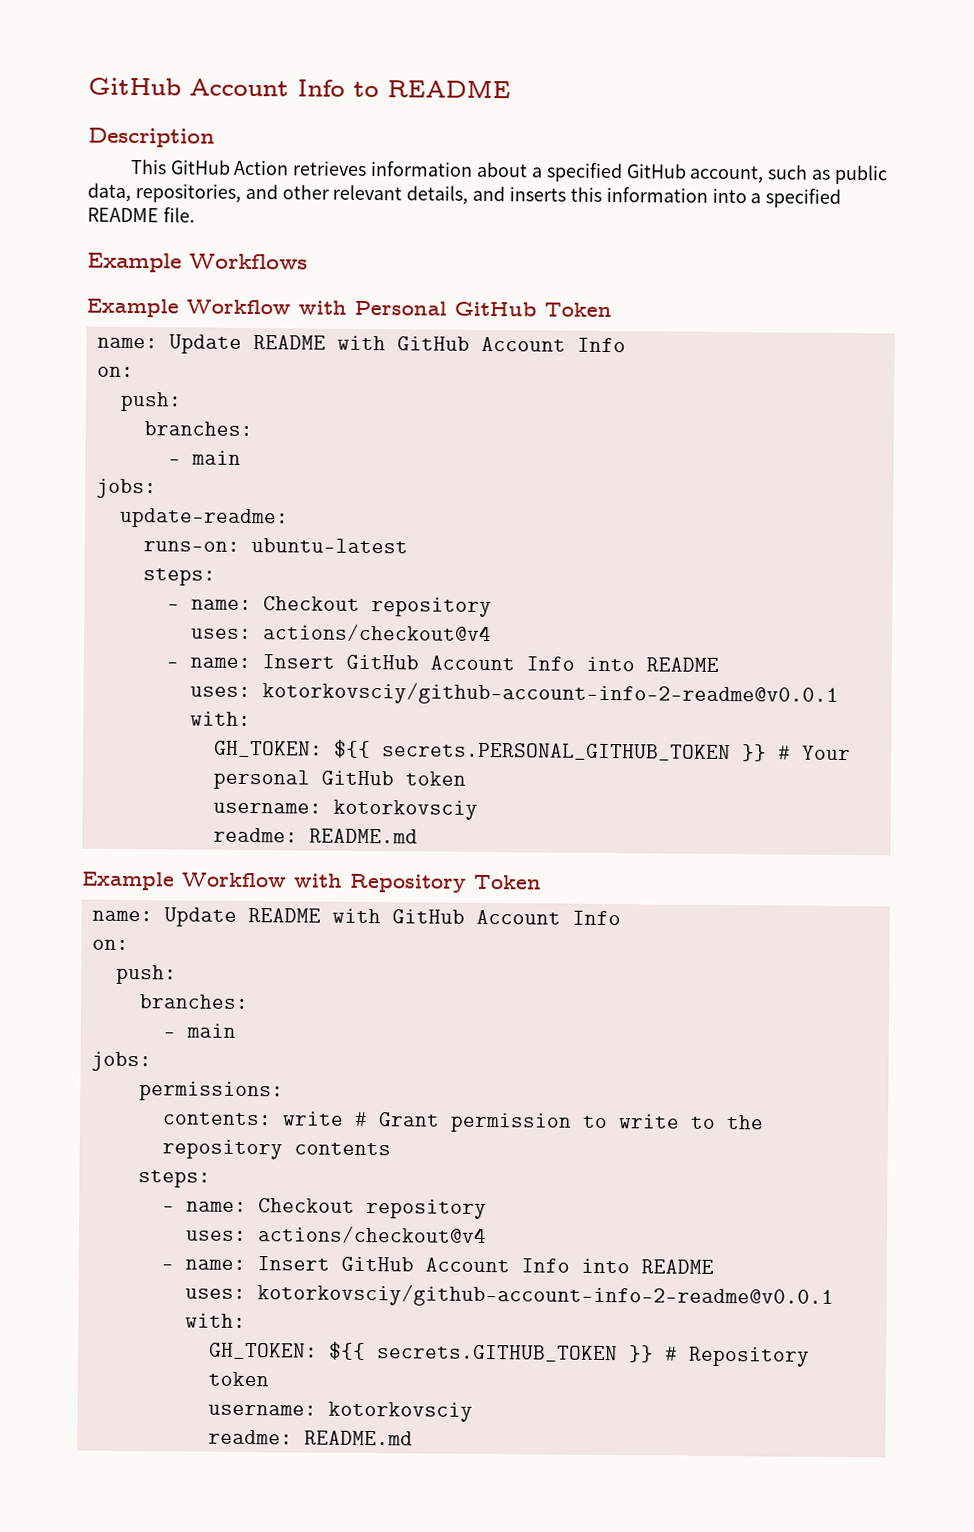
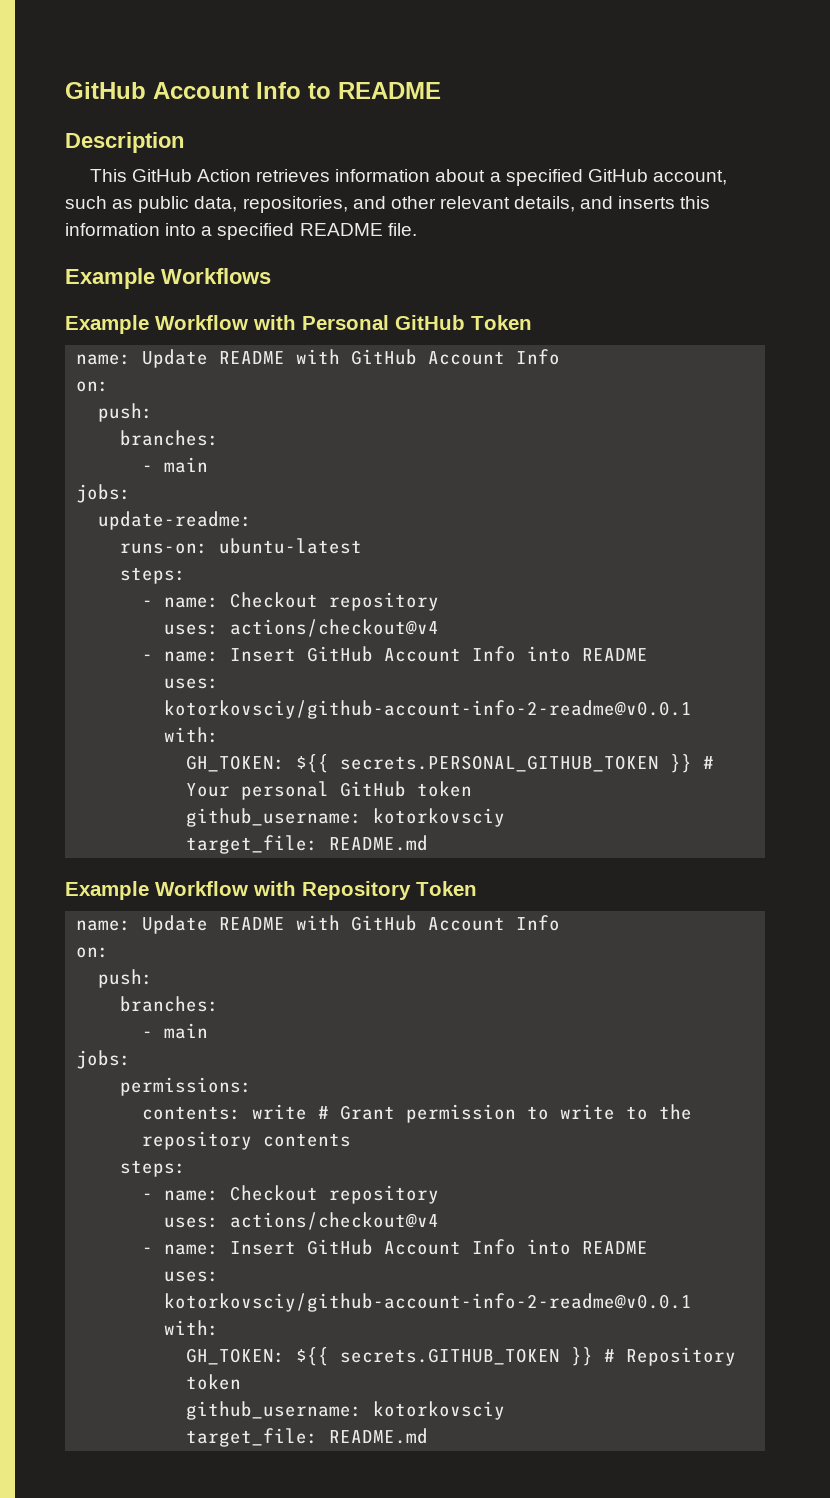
  GH_TOKEN: ${{ secrets.PERSONAL_GITHUB_TOKEN }} # Your personal GitHub token
- username: kotorkovsciy
- readme: README.md
+ github_username: kotorkovsciy
+ target_file: README.md
  GH_TOKEN: ${{ secrets.GITHUB_TOKEN }} # Repository token
- username: kotorkovsciy
- readme: README.md
+ github_username: kotorkovsciy
+ target_file: README.md

